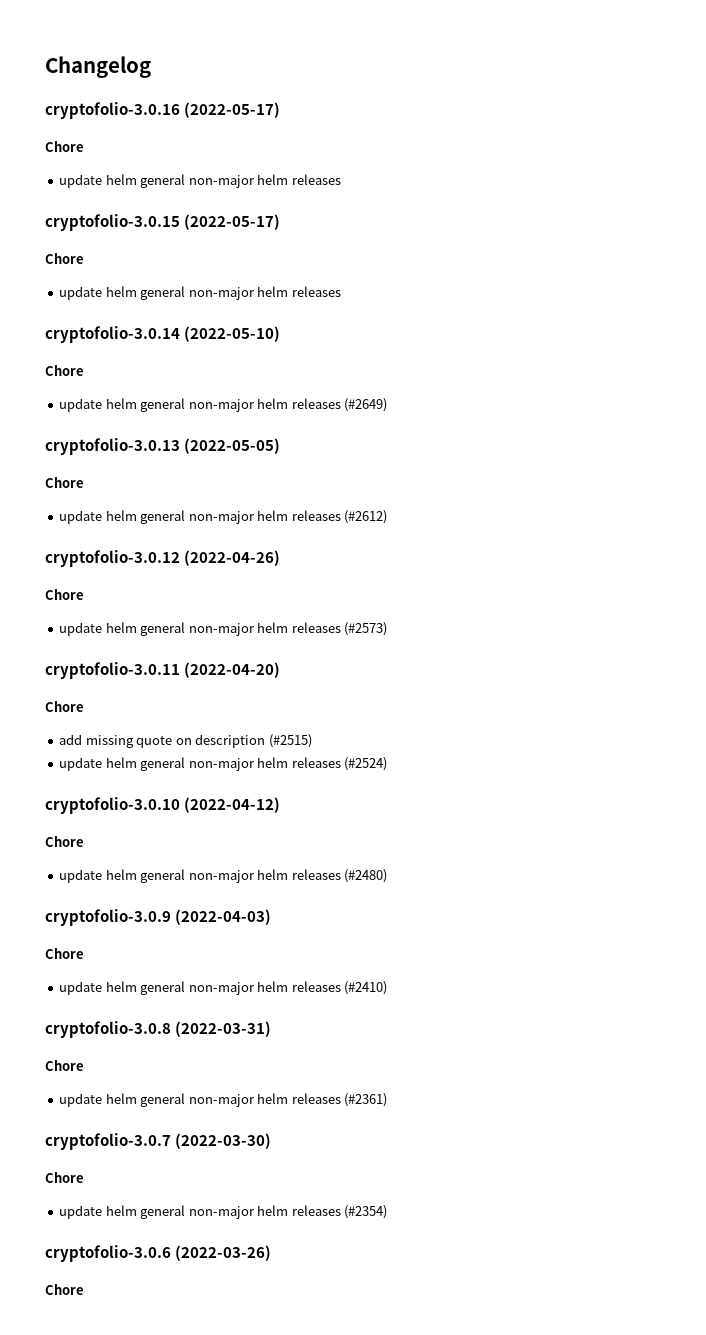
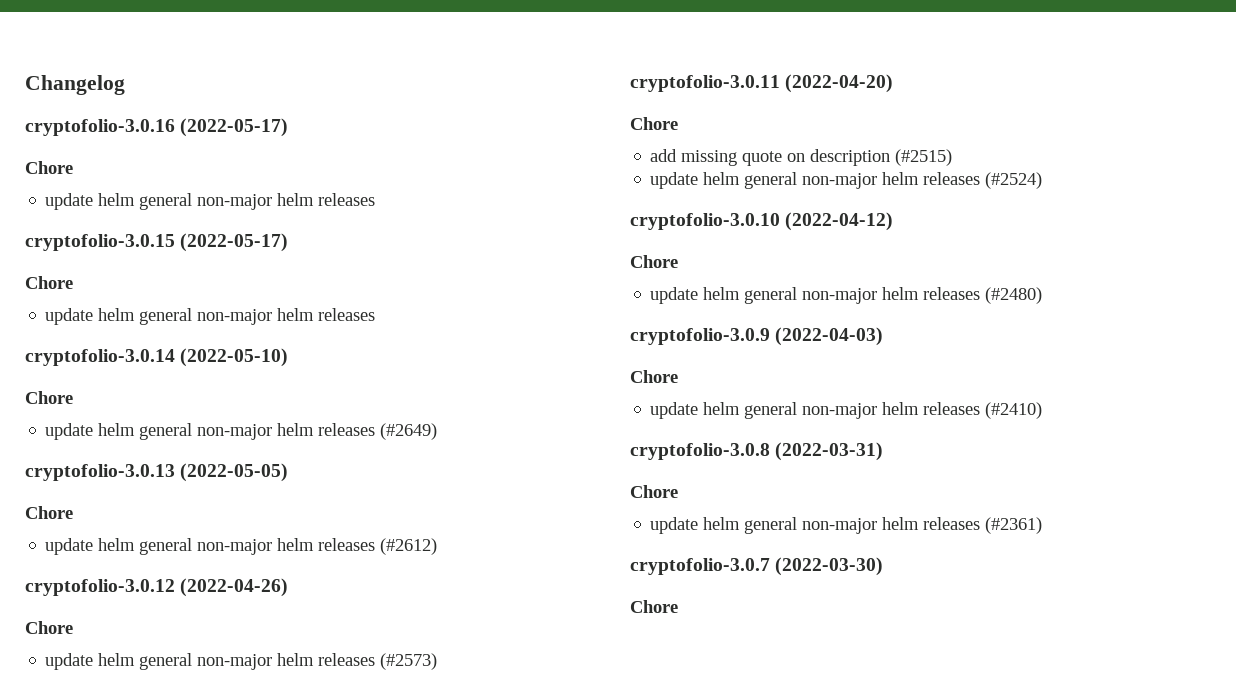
- update helm general non-major helm releases (#2354)
- cryptofolio-3.0.6 (2022-03-26)
- Chore

